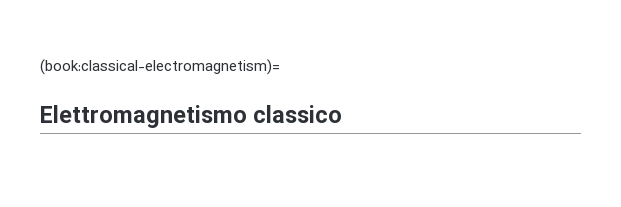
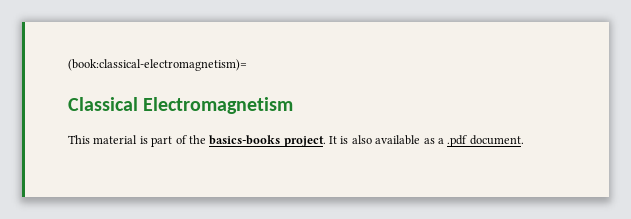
- Elettromagnetismo classico
+ Classical Electromagnetism
+ This material is part of the basics-books project. It is also available as a .pdf document.

